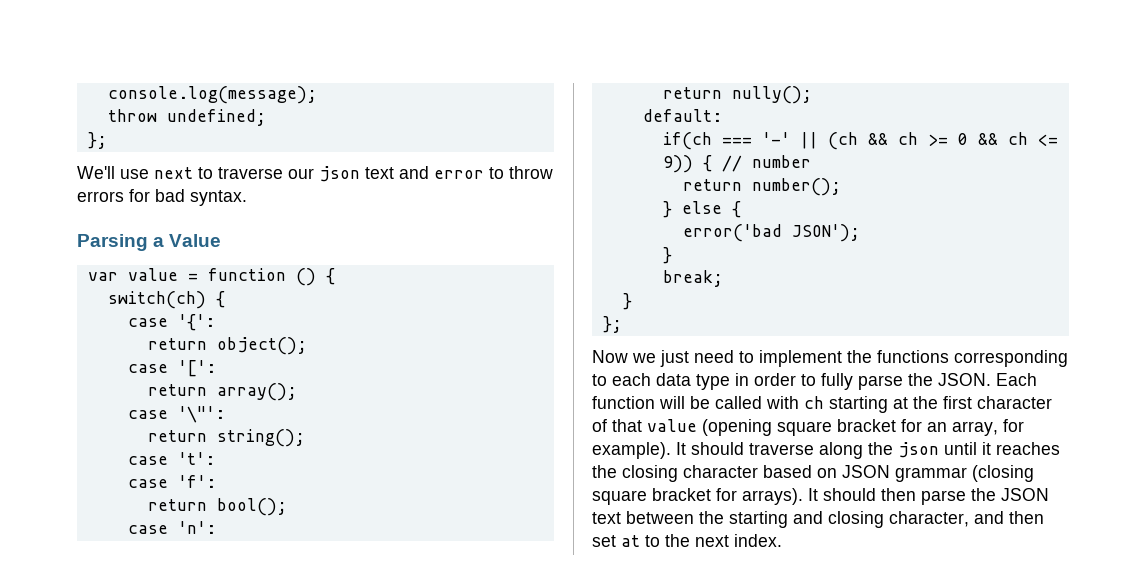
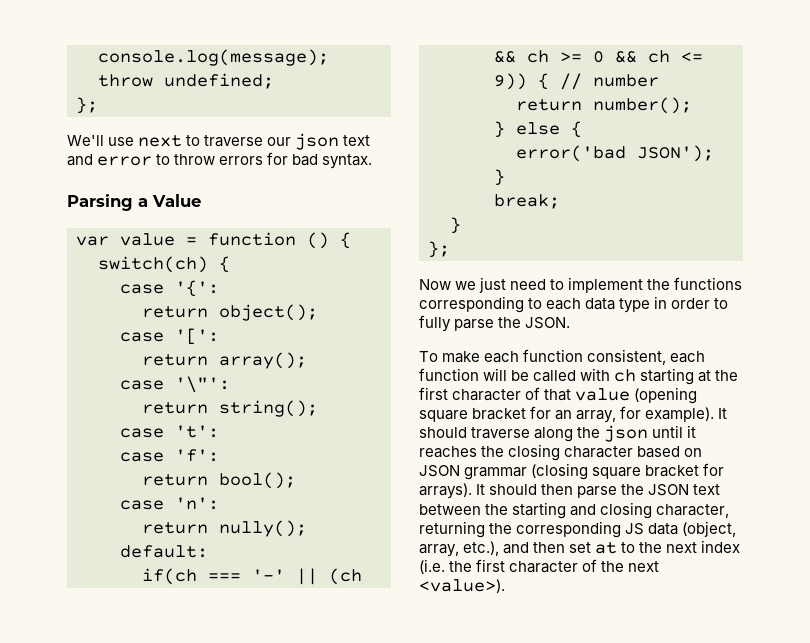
- Now we just need to implement the functions corresponding to each data type in order to fully parse the JSON. Each function will be called with ch starting at the first character of that value (opening square bracket for an array, for example).
+ Now we just need to implement the functions corresponding to each data type in order to fully parse the JSON.
+ To make each function consistent, each function will be called with ch starting at the first character of that value (opening square bracket for an array, for example).
- It should then parse the JSON text between the starting and closing character, and then set at to the next index.
+ It should then parse the JSON text between the starting and closing character, returning the corresponding JS data (object, array, etc.), and then set at to the next index (i.e. the first character of the next <value>).

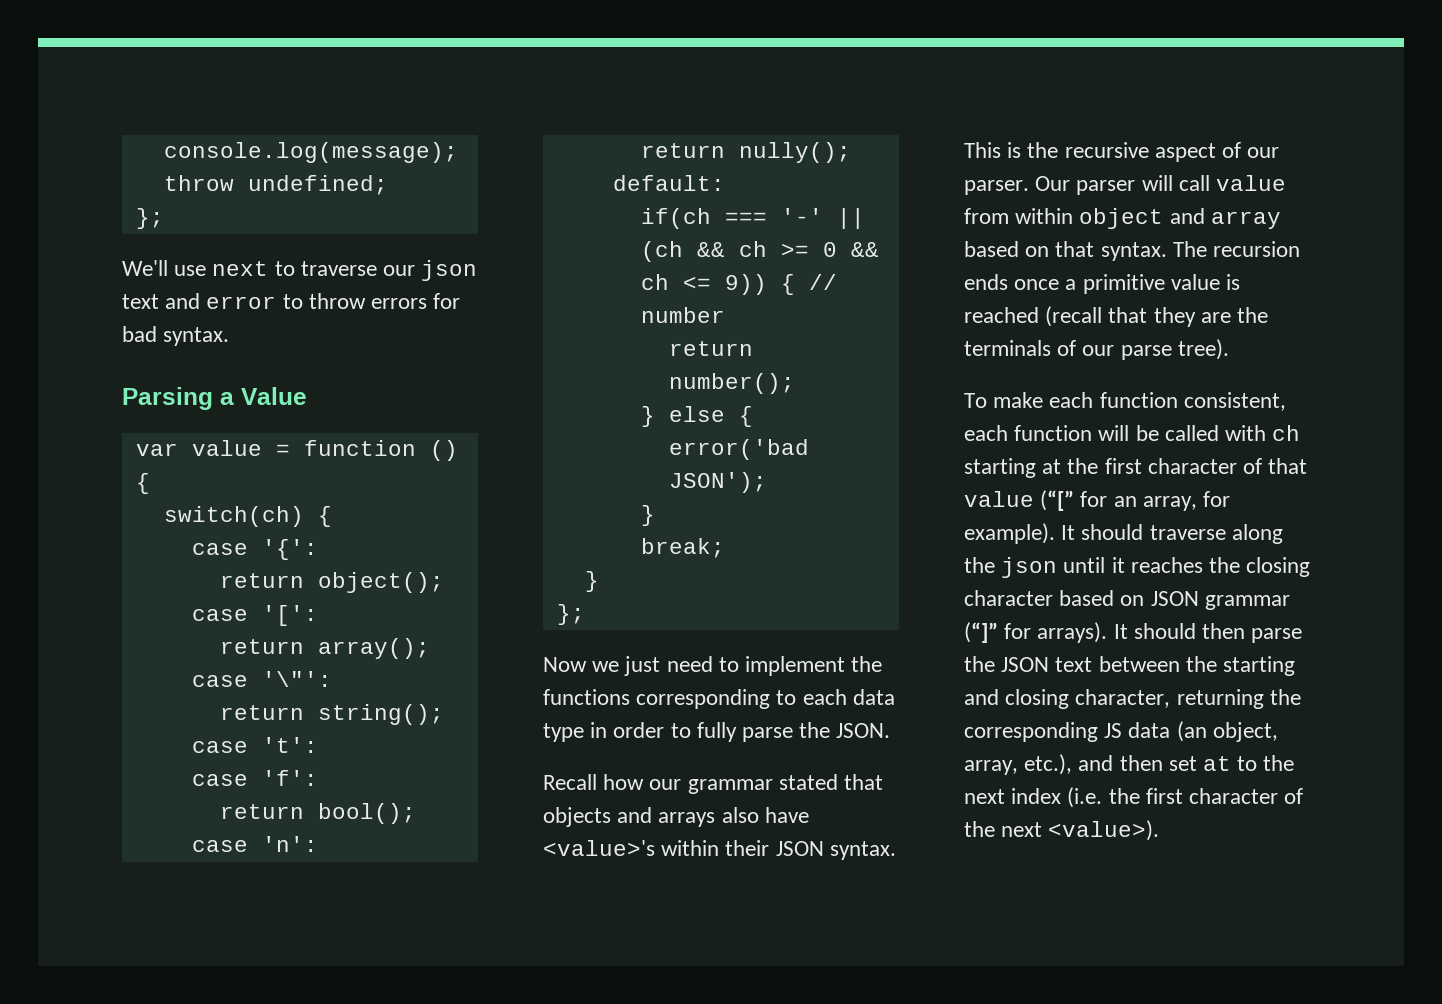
+ Recall how our grammar stated that objects and arrays also have <value>'s within their JSON syntax. This is the recursive aspect of our parser. Our parser will call value from within object and array based on that syntax. The recursion ends once a primitive value is reached (recall that they are the terminals of our parse tree).
- To make each function consistent, each function will be called with ch starting at the first character of that value (opening square bracket for an array, for example).
+ To make each function consistent, each function will be called with ch starting at the first character of that value (“[” for an array, for example).
- It should traverse along the json until it reaches the closing character based on JSON grammar (closing square bracket for arrays).
+ It should traverse along the json until it reaches the closing character based on JSON grammar (“]” for arrays).
- It should then parse the JSON text between the starting and closing character, returning the corresponding JS data (object, array, etc.), and then set at to the next index (i.e. the first character of the next <value>).
+ It should then parse the JSON text between the starting and closing character, returning the corresponding JS data (an object, array, etc.), and then set at to the next index (i.e. the first character of the next <value>).

